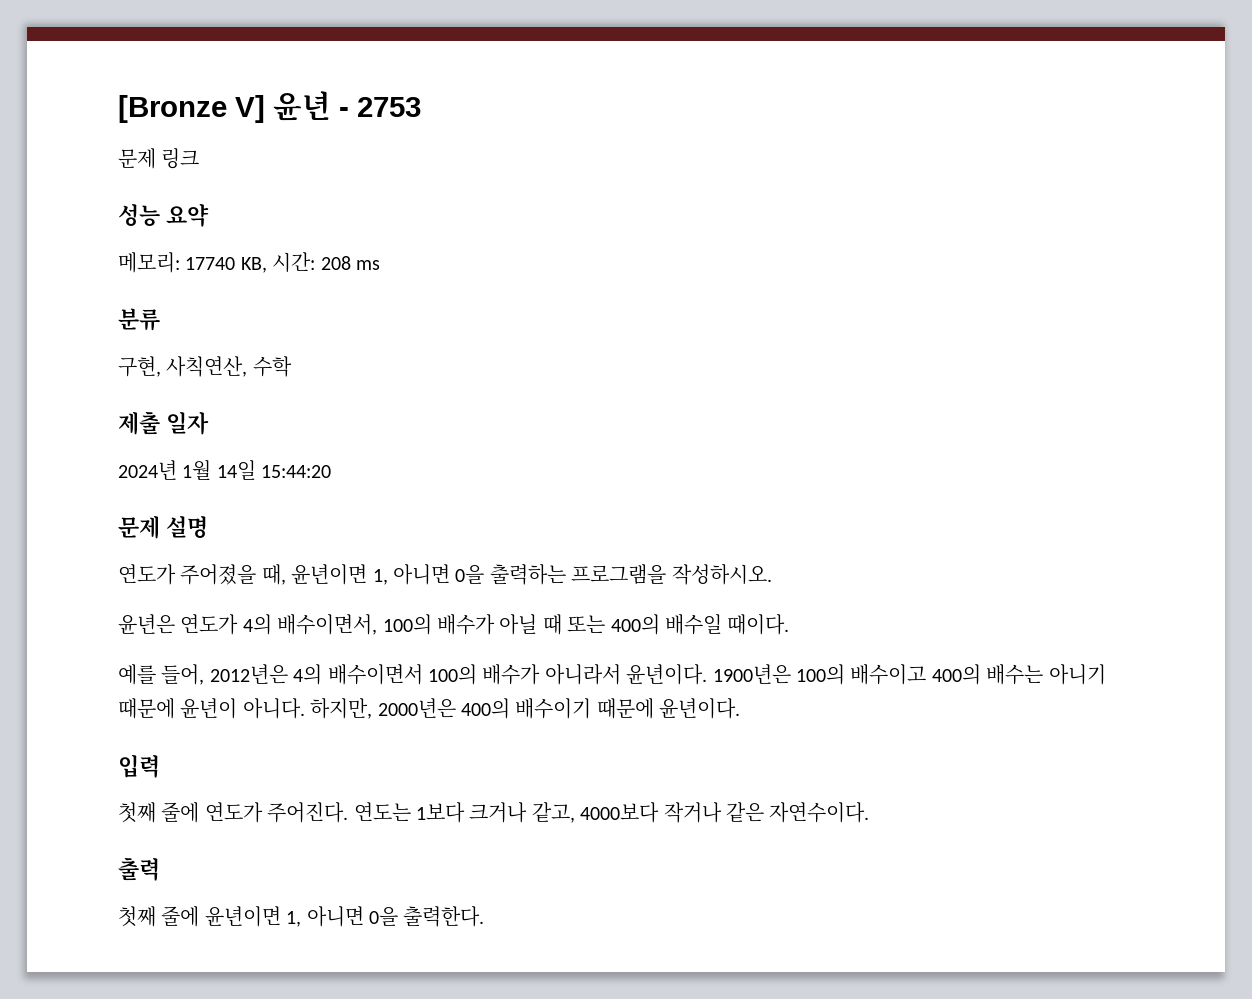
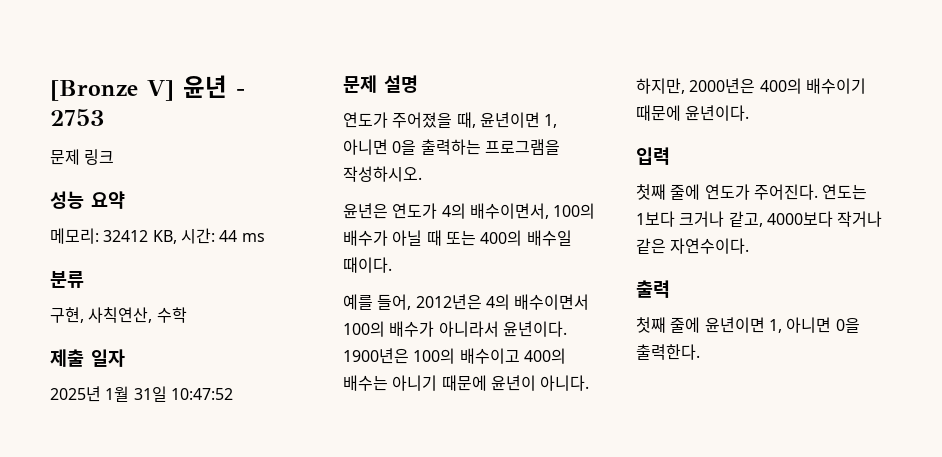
- 메모리: 17740 KB, 시간: 208 ms
+ 메모리: 32412 KB, 시간: 44 ms
- 2024년 1월 14일 15:44:20
+ 2025년 1월 31일 10:47:52

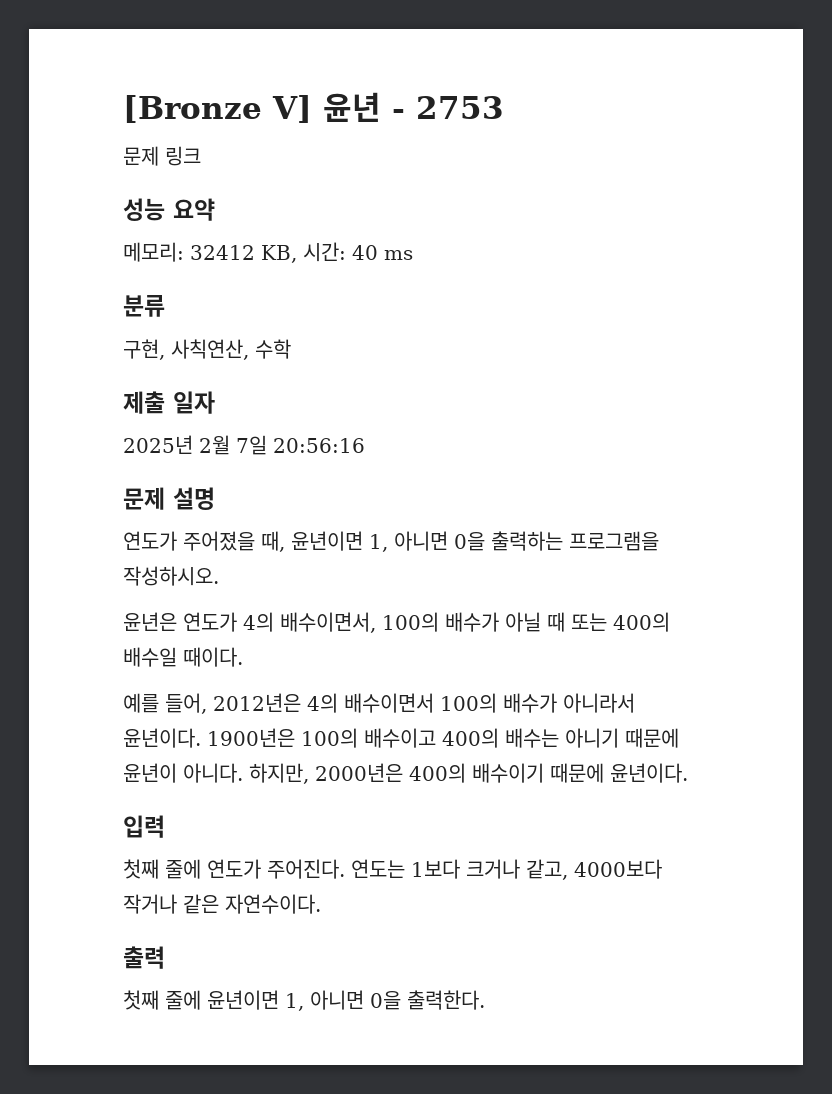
- 메모리: 32412 KB, 시간: 44 ms
+ 메모리: 32412 KB, 시간: 40 ms
- 2025년 1월 31일 10:47:52
+ 2025년 2월 7일 20:56:16

